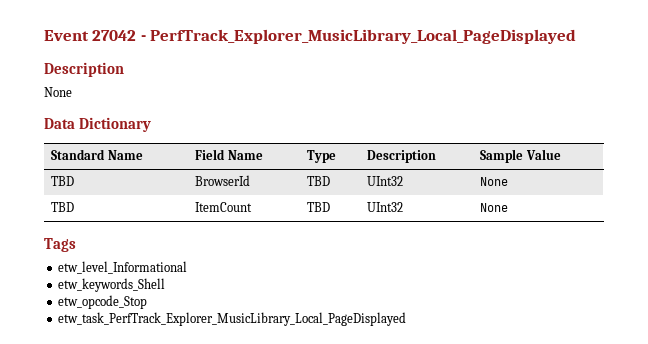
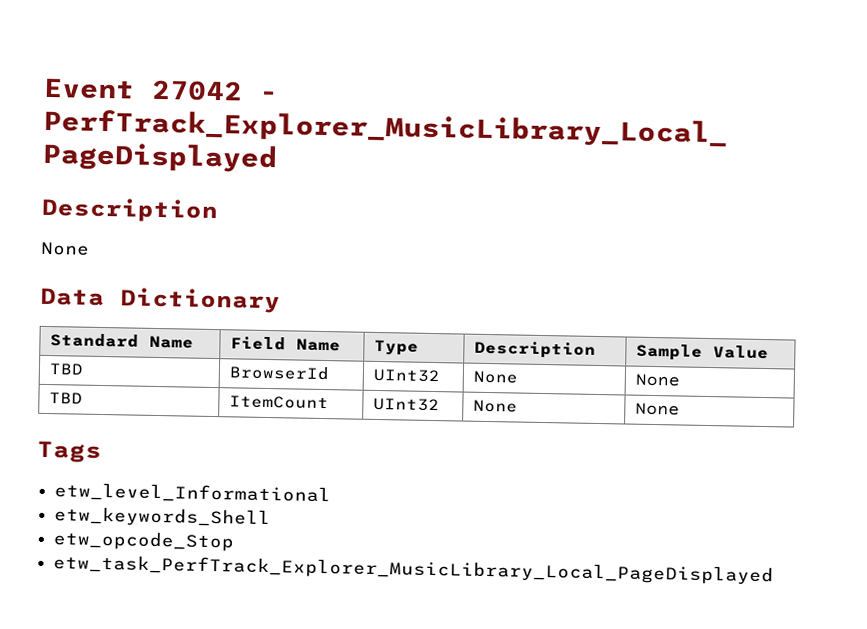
- TBD | BrowserId | TBD | UInt32 | None
+ TBD | BrowserId | UInt32 | None | None
- TBD | ItemCount | TBD | UInt32 | None
+ TBD | ItemCount | UInt32 | None | None

